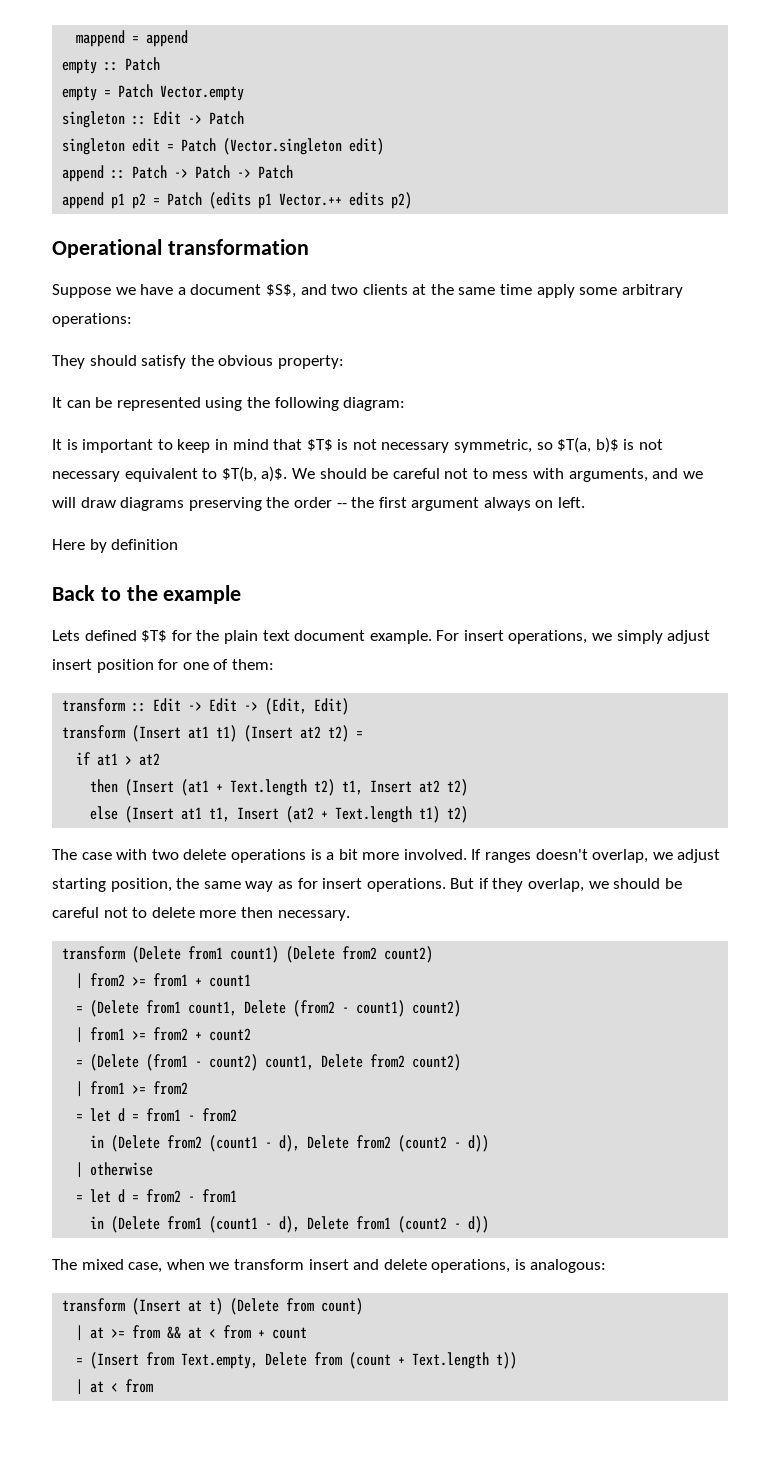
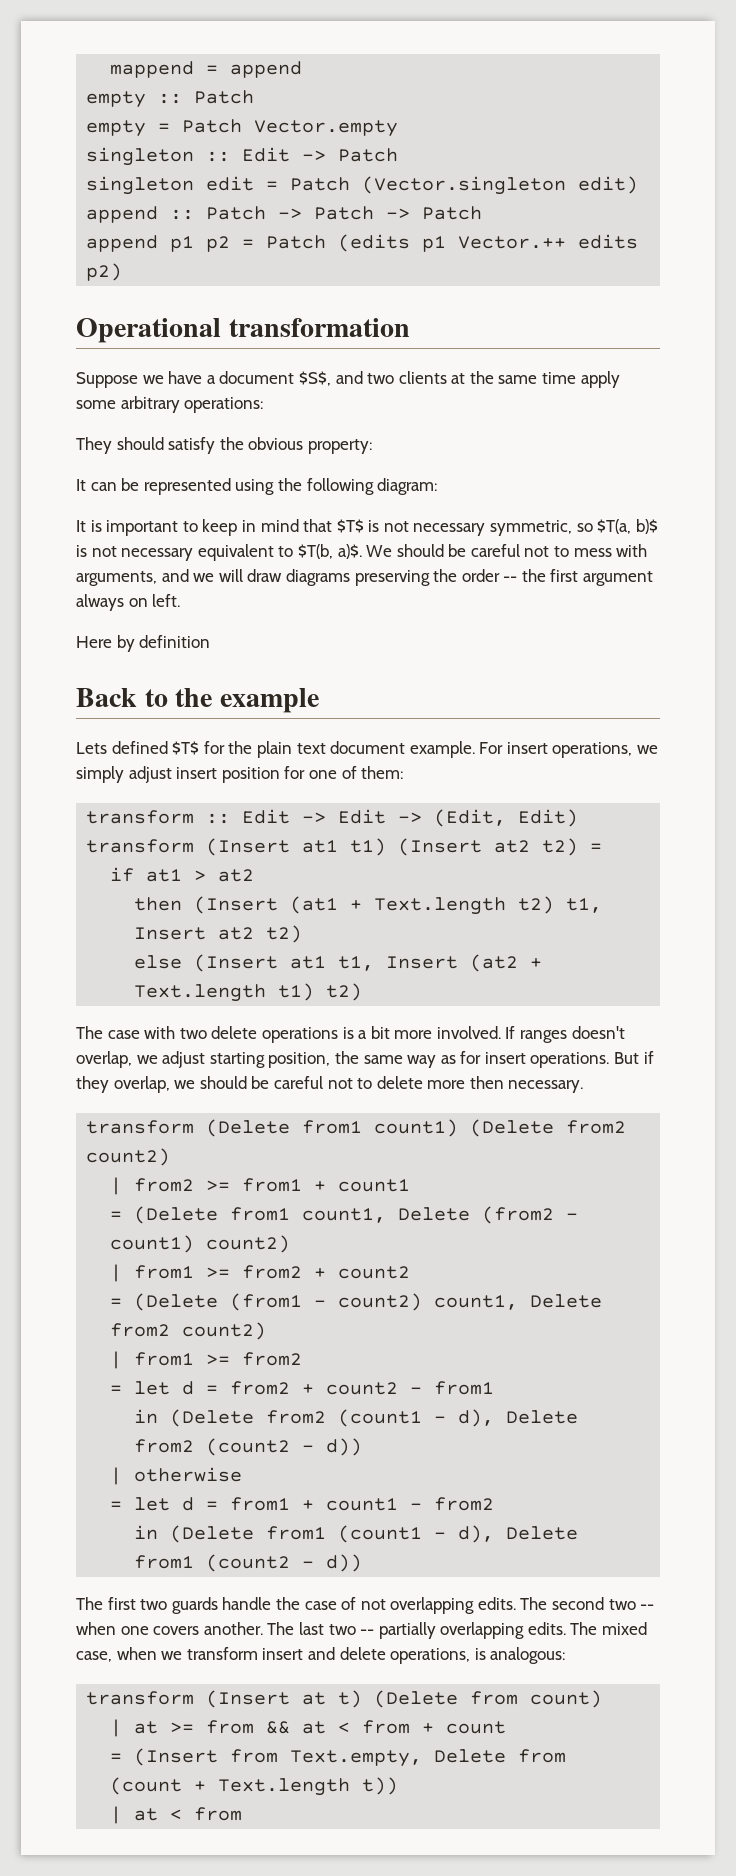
- = let d = from1 - from2
+ = let d = from2 + count2 - from1
- = let d = from2 - from1
+ = let d = from1 + count1 - from2
- The mixed case, when we transform insert and delete operations, is analogous:
+ The first two guards handle the case of not overlapping edits. The second two -- when one covers another. The last two -- partially overlapping edits. The mixed case, when we transform insert and delete operations, is analogous:

